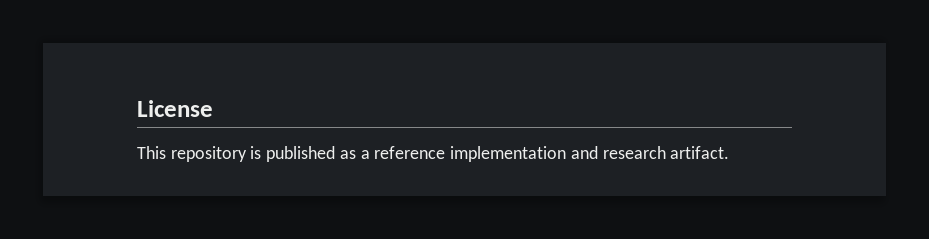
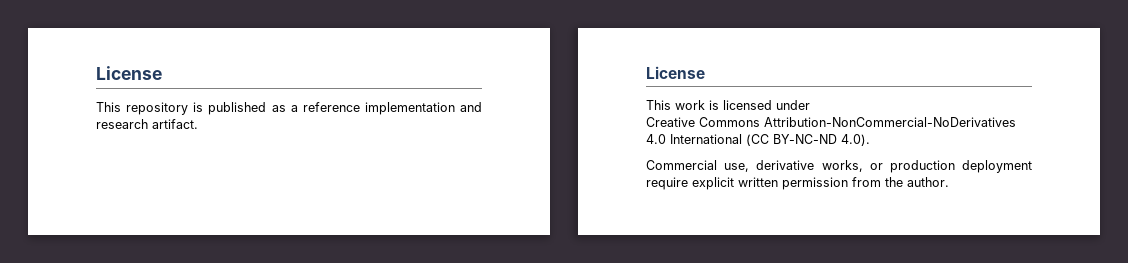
  This repository is published as a reference implementation and research artifact.
+ License
+ This work is licensed under
+ Creative Commons Attribution-NonCommercial-NoDerivatives 4.0 International (CC BY-NC-ND 4.0).
+ Commercial use, derivative works, or production deployment require explicit written permission from the author.

